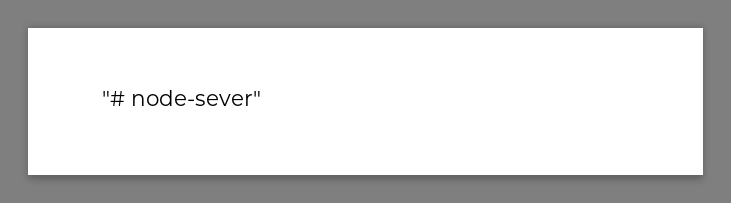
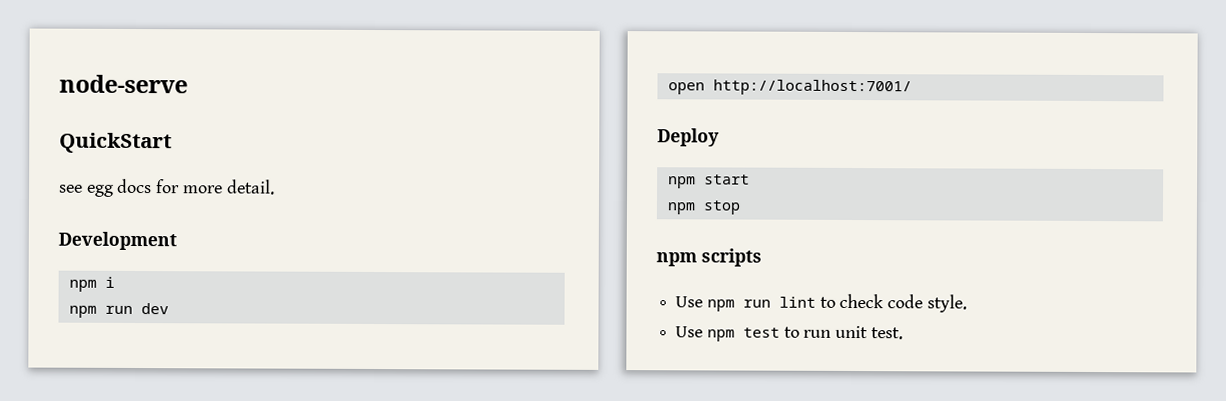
- "# node-sever"
+ node-serve
+ QuickStart
+ see egg docs for more detail.
+ Development
+ npm i
+ npm run dev
+ open http://localhost:7001/
+ Deploy
+ npm start
+ npm stop
+ npm scripts
+ Use npm run lint to check code style.
+ Use npm test to run unit test.

